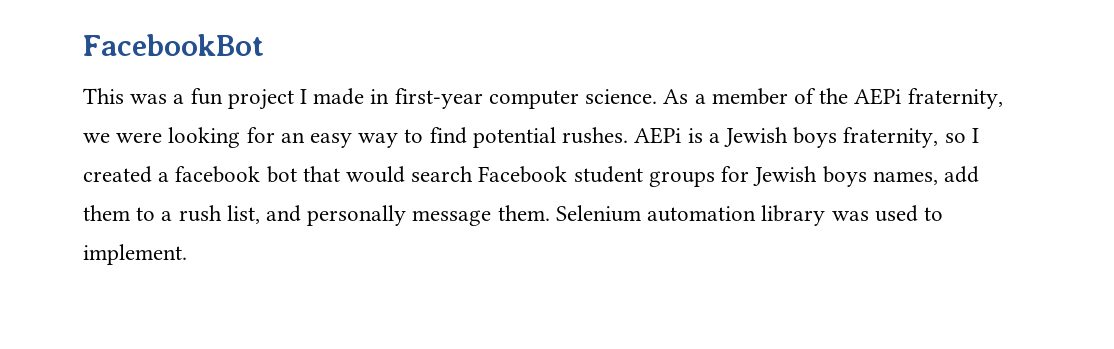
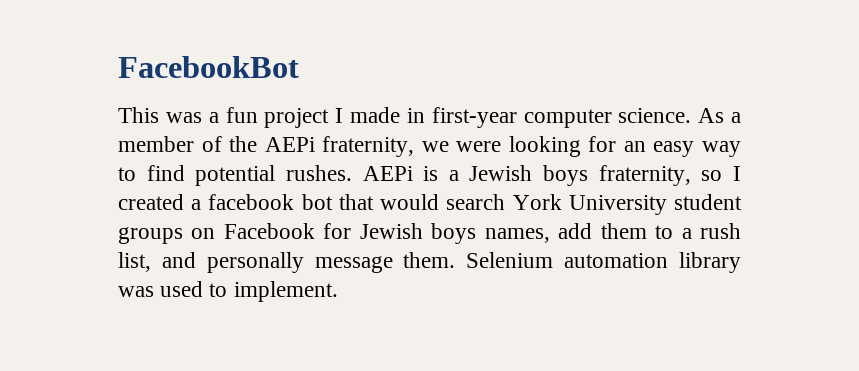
- AEPi is a Jewish boys fraternity, so I created a facebook bot that would search Facebook student groups for Jewish boys names, add them to a rush list, and personally message them.
+ AEPi is a Jewish boys fraternity, so I created a facebook bot that would search York University student groups on Facebook for Jewish boys names, add them to a rush list, and personally message them.

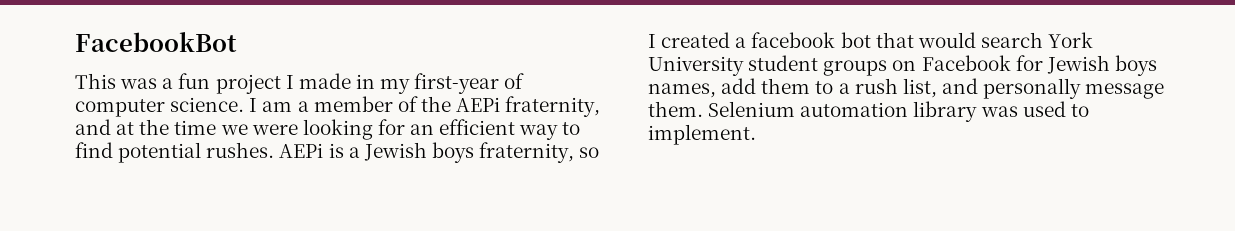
- This was a fun project I made in first-year computer science. As a member of the AEPi fraternity, we were looking for an easy way to find potential rushes.
+ This was a fun project I made in my first-year of computer science. I am a member of the AEPi fraternity, and at the time we were looking for an efficient way to find potential rushes.

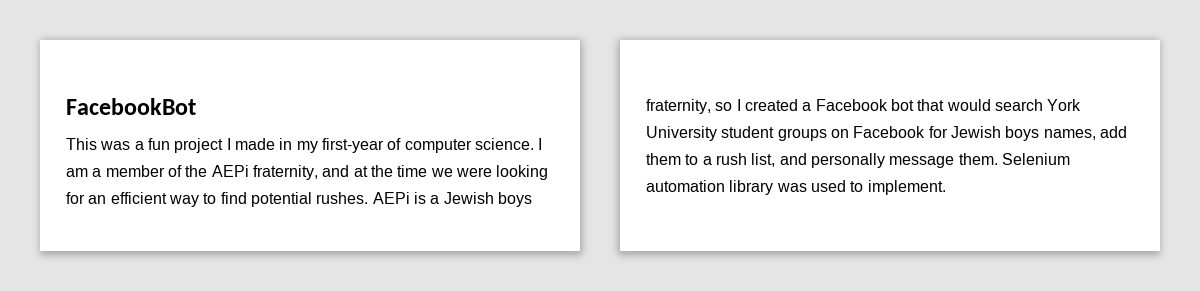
- AEPi is a Jewish boys fraternity, so I created a facebook bot that would search York University student groups on Facebook for Jewish boys names, add them to a rush list, and personally message them.
+ AEPi is a Jewish boys fraternity, so I created a Facebook bot that would search York University student groups on Facebook for Jewish boys names, add them to a rush list, and personally message them.

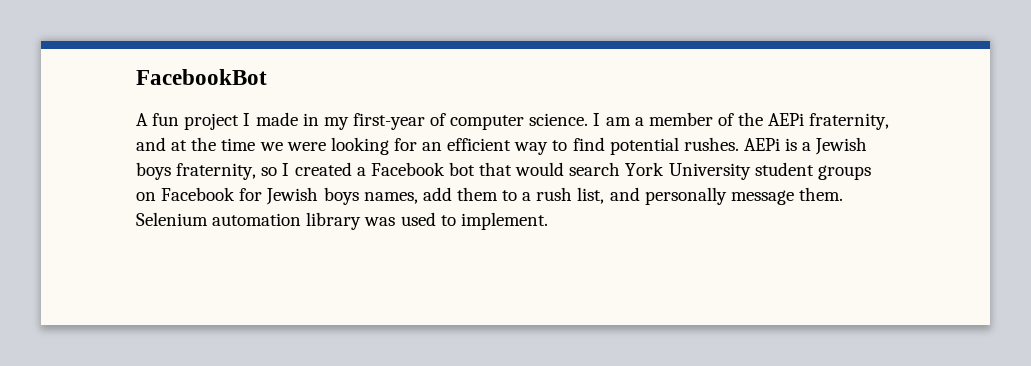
- This was a fun project I made in my first-year of computer science.
+ A fun project I made in my first-year of computer science.

